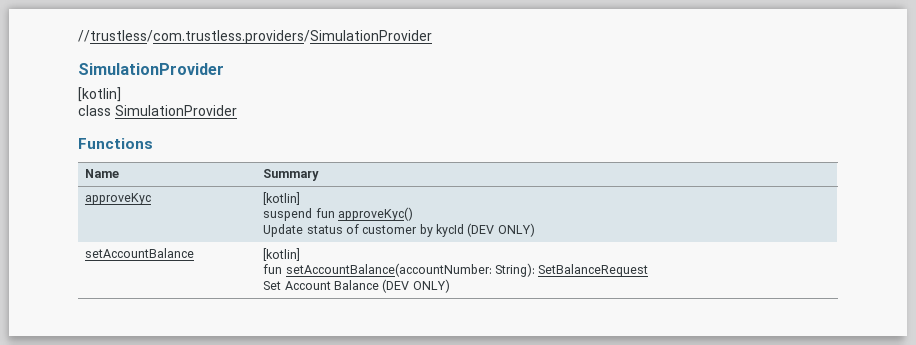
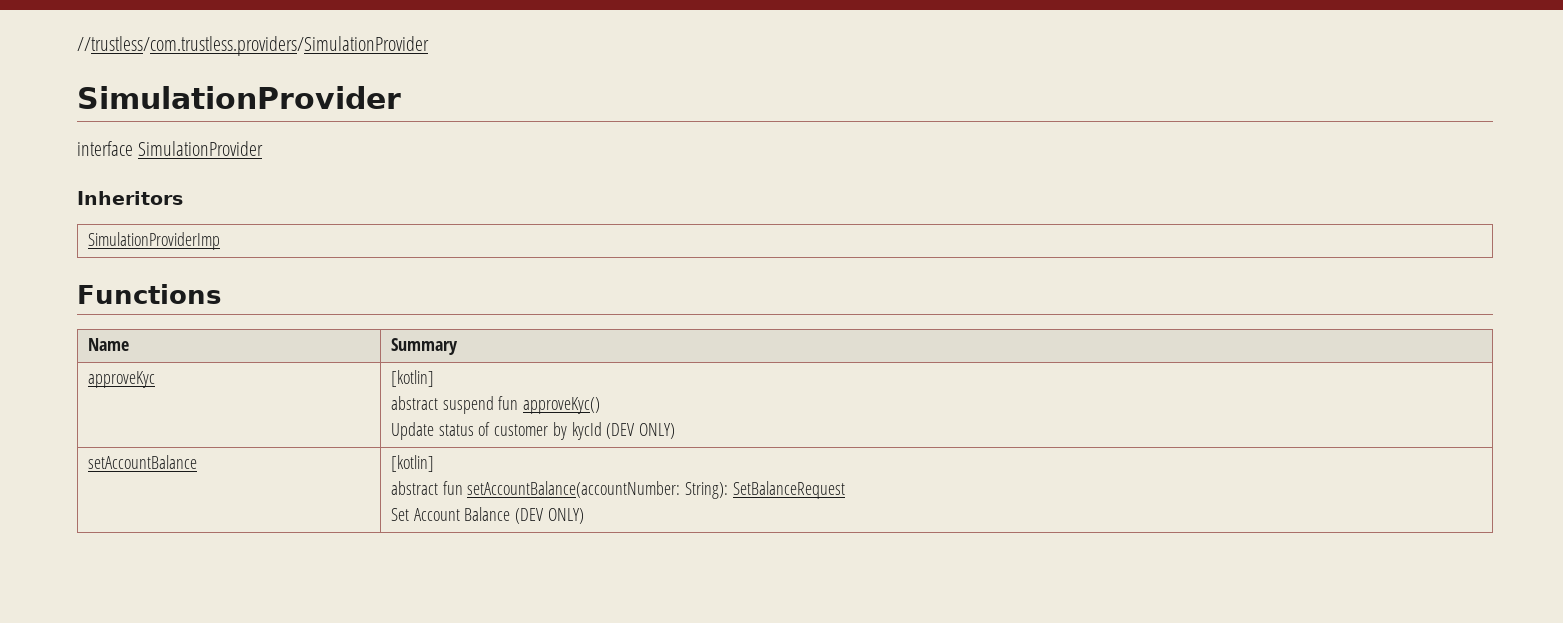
  //trustless/com.trustless.providers/SimulationProvider
  SimulationProvider
- [kotlin]
- class SimulationProvider
+ interface SimulationProvider
+ Inheritors
+ SimulationProviderImp
  approveKyc | [kotlin]
- suspend fun approveKyc()
+ abstract suspend fun approveKyc()
  setAccountBalance | [kotlin]
- fun setAccountBalance(accountNumber: String): SetBalanceRequest
+ abstract fun setAccountBalance(accountNumber: String): SetBalanceRequest

